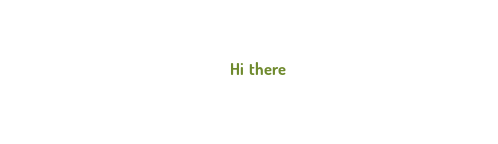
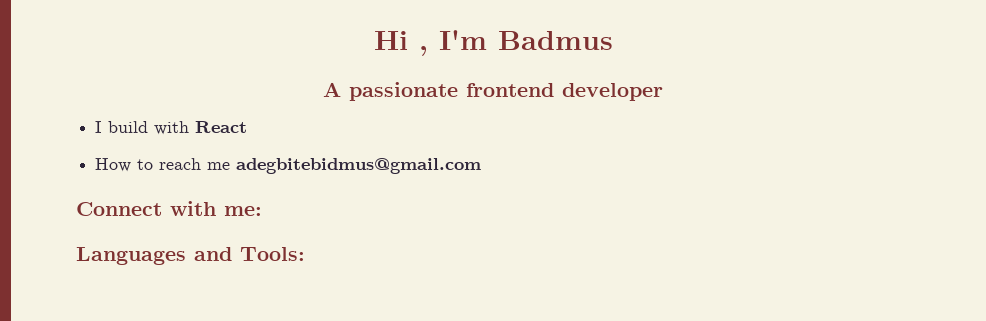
- Hi there
+ Hi , I'm Badmus
+ A passionate frontend developer
+ I build with React
+ How to reach me adegbitebidmus@gmail.com
+ Connect with me:
+ Languages and Tools:

